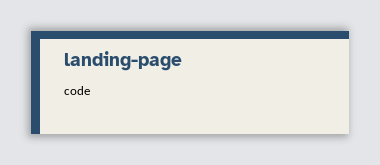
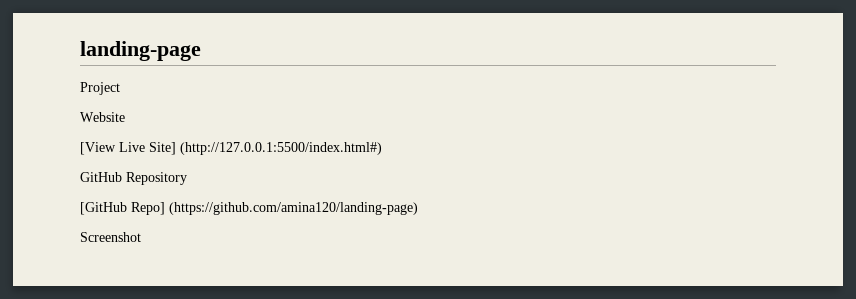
- code
+ Project
+ Website
+ [View Live Site] (http://127.0.0.1:5500/index.html#)
+ GitHub Repository
+ [GitHub Repo] (https://github.com/amina120/landing-page)
+ Screenshot

